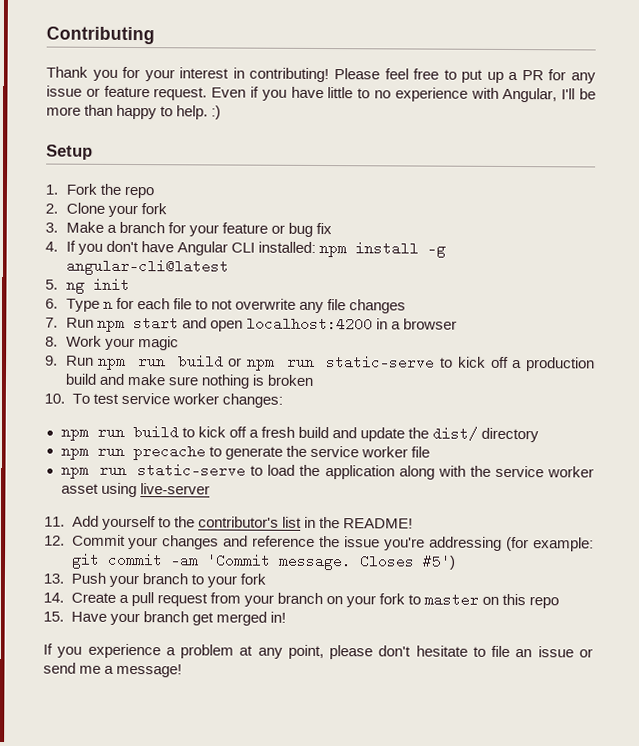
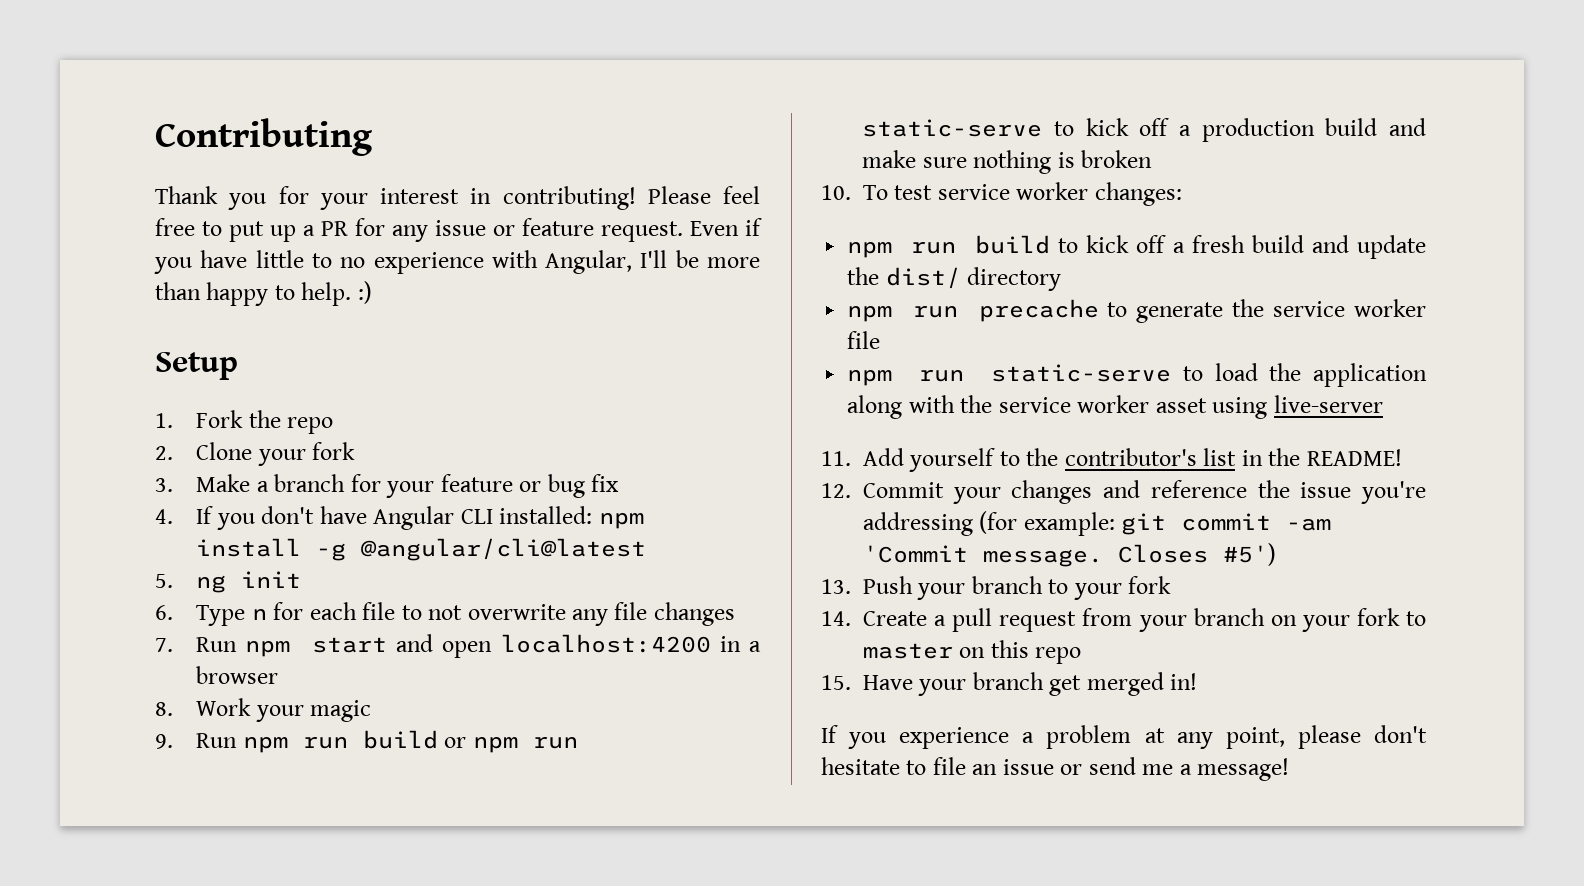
- 4. If you don't have Angular CLI installed: npm install -g angular-cli@latest
+ 4. If you don't have Angular CLI installed: npm install -g @angular/cli@latest

